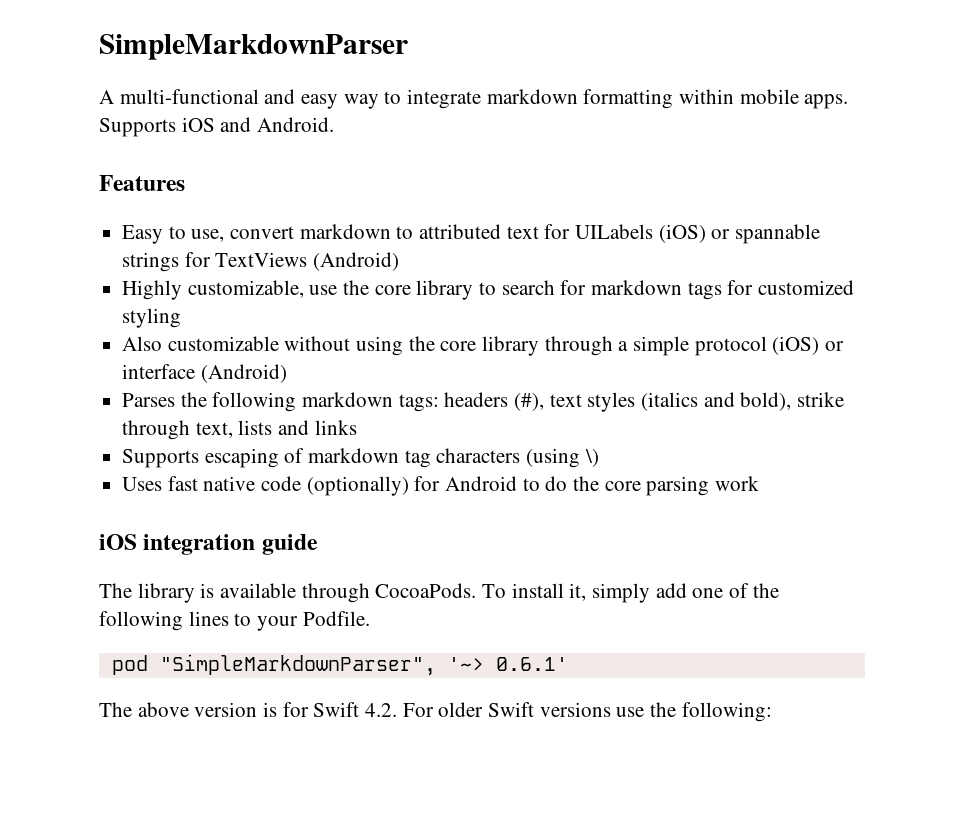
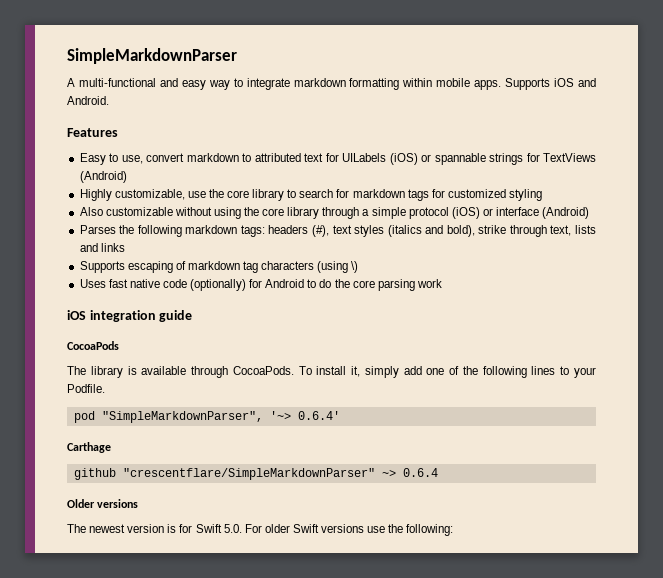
+ CocoaPods
- pod "SimpleMarkdownParser", '~> 0.6.1'
- The above version is for Swift 4.2. For older Swift versions use the following:
+ pod "SimpleMarkdownParser", '~> 0.6.4'
+ Carthage
+ github "crescentflare/SimpleMarkdownParser" ~> 0.6.4
+ Older versions
+ The newest version is for Swift 5.0. For older Swift versions use the following:

